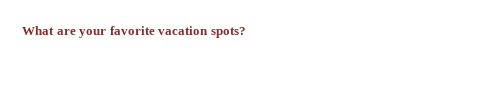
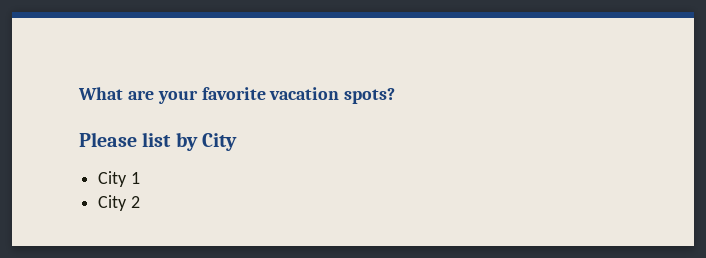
+ Please list by City
+ City 1
+ City 2

